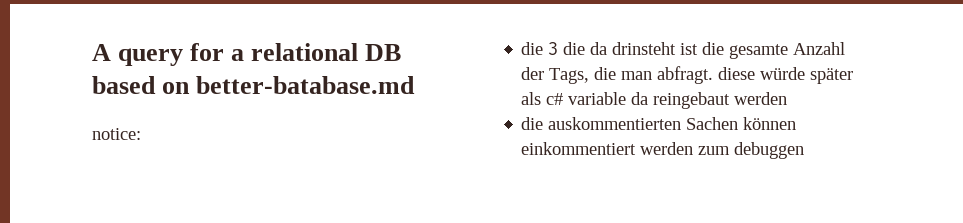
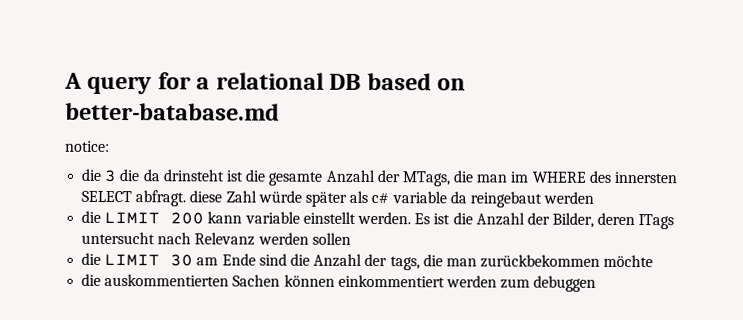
- die 3 die da drinsteht ist die gesamte Anzahl der Tags, die man abfragt. diese würde später als c# variable da reingebaut werden
+ die 3 die da drinsteht ist die gesamte Anzahl der MTags, die man im WHERE des innersten SELECT abfragt. diese Zahl würde später als c# variable da reingebaut werden
+ die LIMIT 200 kann variable einstellt werden. Es ist die Anzahl der Bilder, deren ITags untersucht nach Relevanz werden sollen
+ die LIMIT 30 am Ende sind die Anzahl der tags, die man zurückbekommen möchte

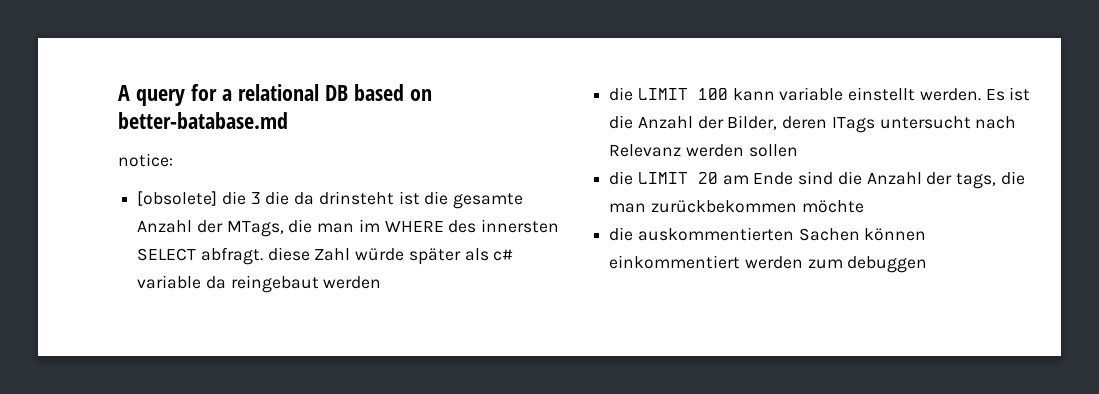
- die 3 die da drinsteht ist die gesamte Anzahl der MTags, die man im WHERE des innersten SELECT abfragt. diese Zahl würde später als c# variable da reingebaut werden
+ [obsolete] die 3 die da drinsteht ist die gesamte Anzahl der MTags, die man im WHERE des innersten SELECT abfragt. diese Zahl würde später als c# variable da reingebaut werden
- die LIMIT 200 kann variable einstellt werden.
+ die LIMIT 100 kann variable einstellt werden.
- die LIMIT 30 am Ende sind die Anzahl der tags, die man zurückbekommen möchte
+ die LIMIT 20 am Ende sind die Anzahl der tags, die man zurückbekommen möchte

